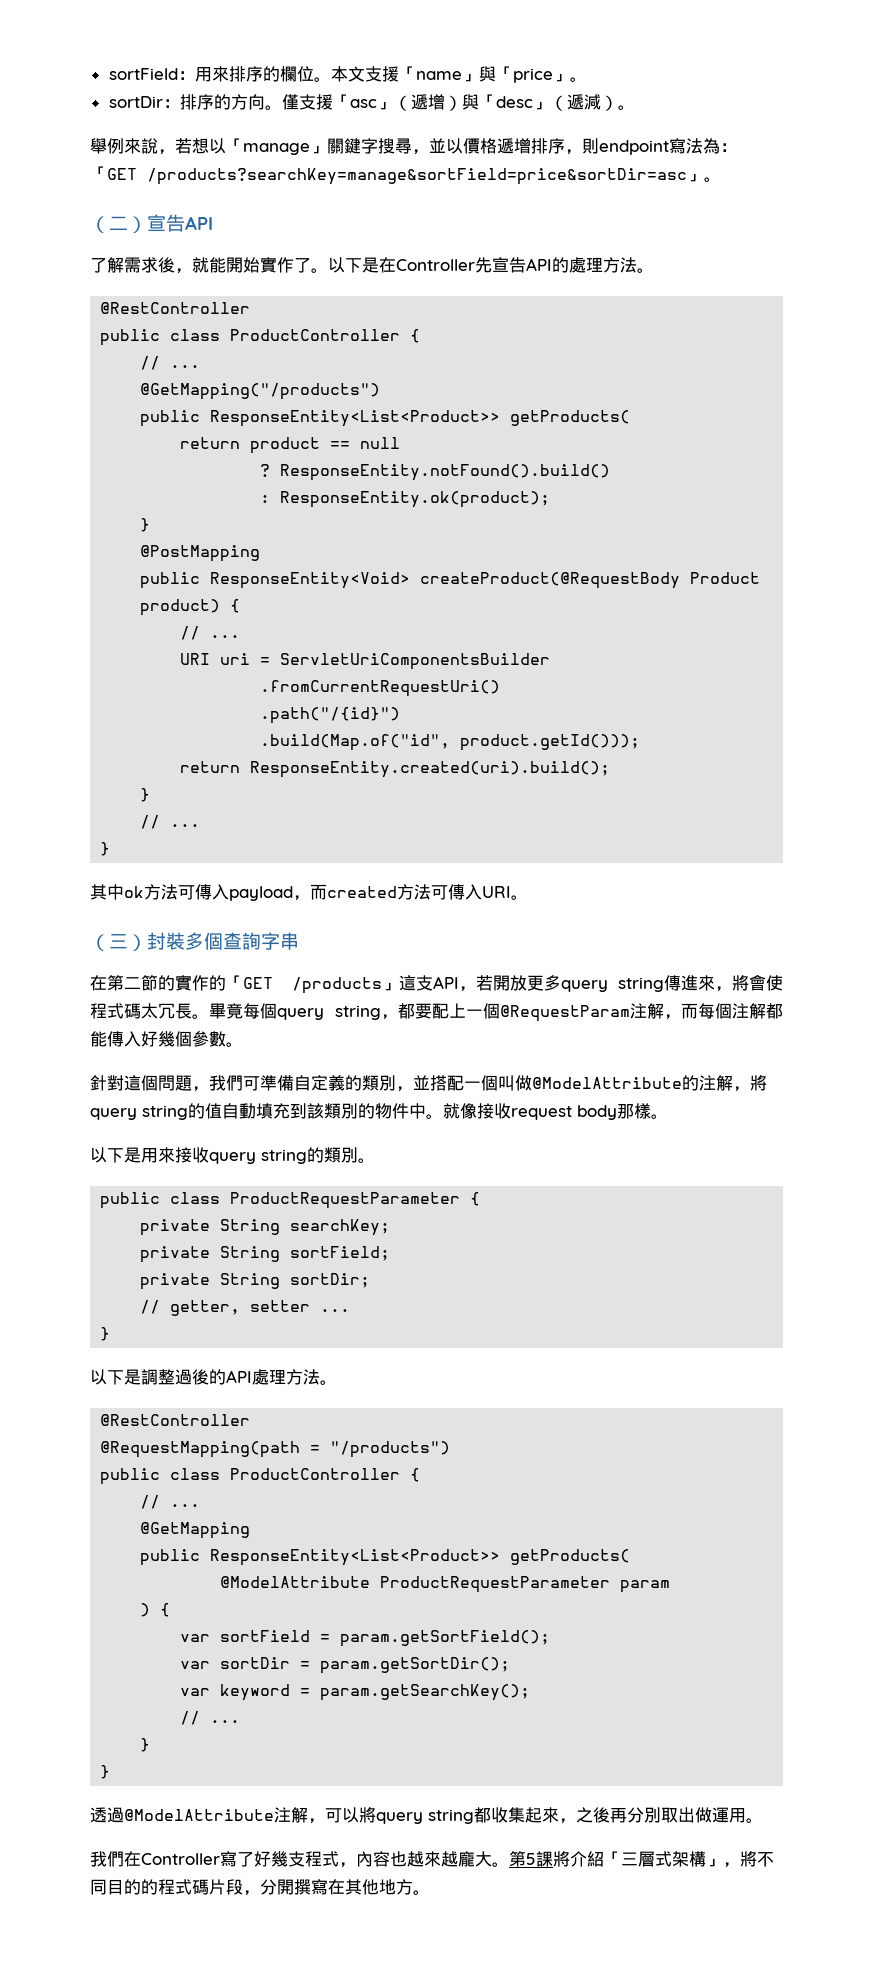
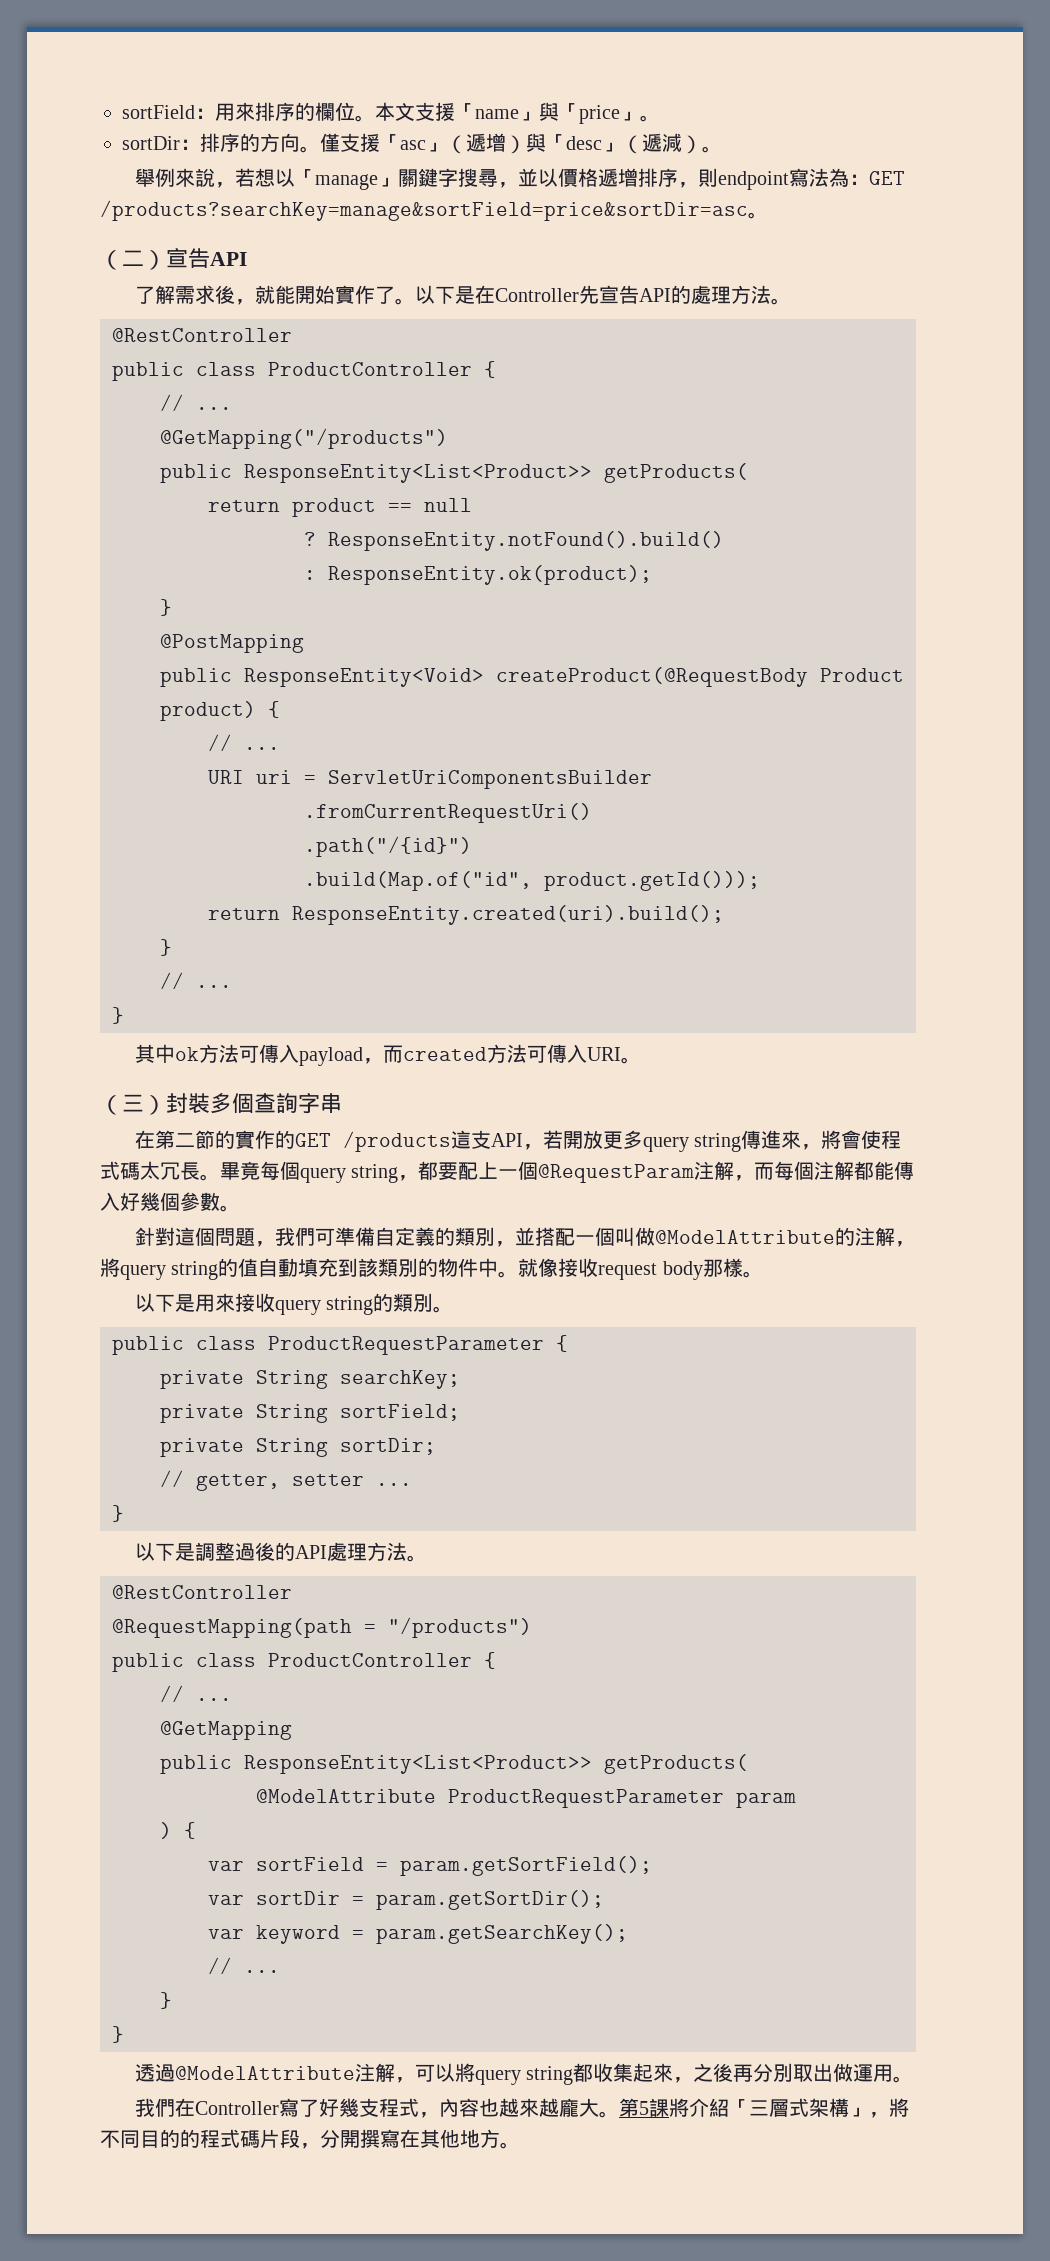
- 舉例來說，若想以「manage」關鍵字搜尋，並以價格遞增排序，則endpoint寫法為：「GET /products?searchKey=manage&sortField=price&sortDir=asc」。
+ 舉例來說，若想以「manage」關鍵字搜尋，並以價格遞增排序，則endpoint寫法為：GET /products?searchKey=manage&sortField=price&sortDir=asc。
- 在第二節的實作的「GET /products」這支API，若開放更多query string傳進來，將會使程式碼太冗長。
+ 在第二節的實作的GET /products這支API，若開放更多query string傳進來，將會使程式碼太冗長。

